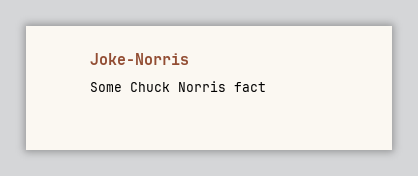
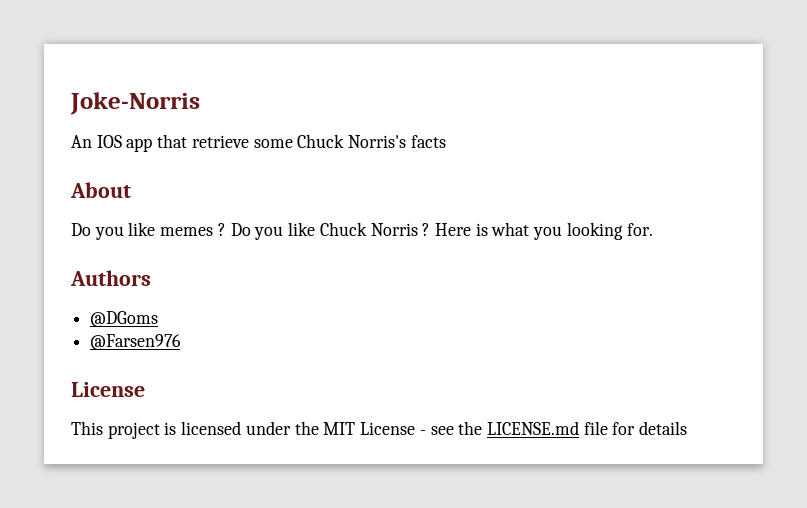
- Some Chuck Norris fact
+ An IOS app that retrieve some Chuck Norris's facts
+ About
+ Do you like memes ? Do you like Chuck Norris ? Here is what you looking for.
+ Authors
+ @DGoms
+ @Farsen976
+ License
+ This project is licensed under the MIT License - see the LICENSE.md file for details

